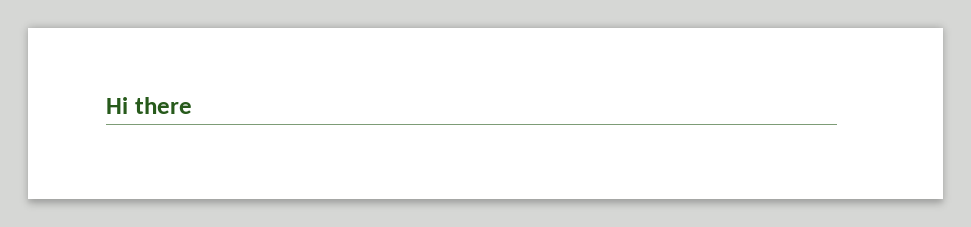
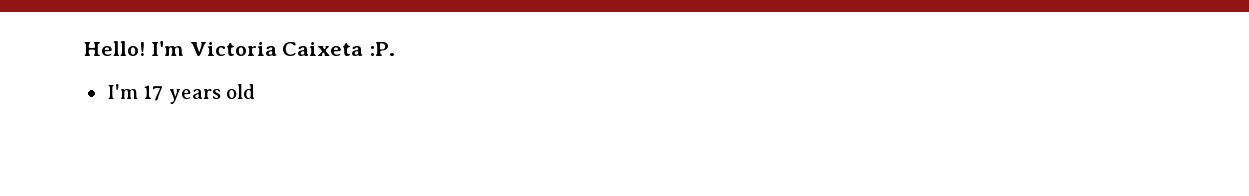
- Hi there
+ Hello! I'm Victoria Caixeta :P.
+ I'm 17 years old

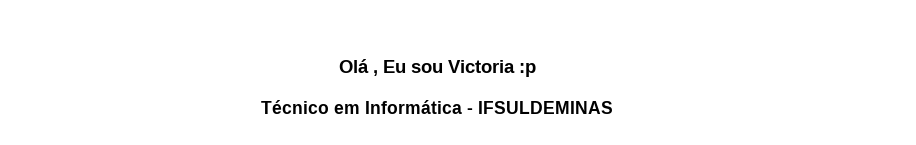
- Hello! I'm Victoria Caixeta :P.
- I'm 17 years old
+ Olá , Eu sou Victoria :p
+ Técnico em Informática - IFSULDEMINAS

